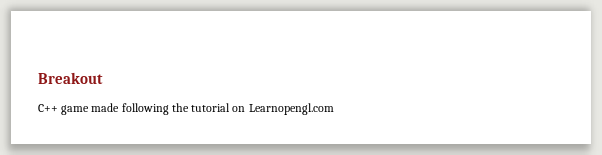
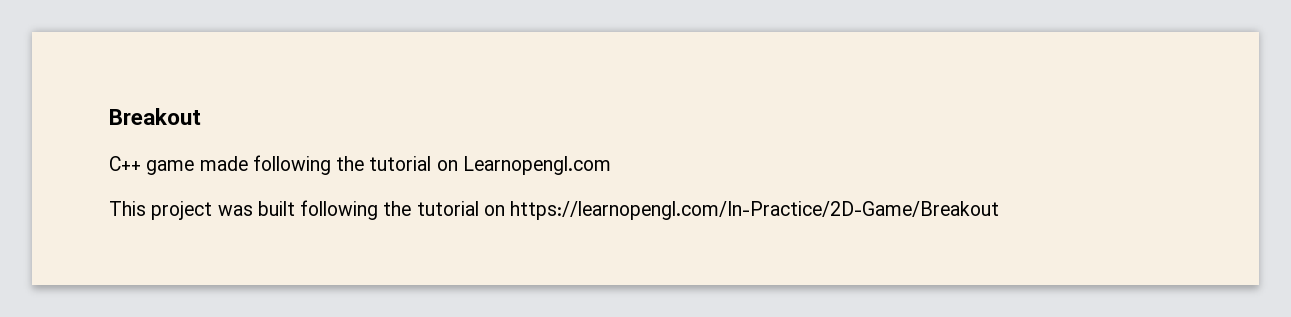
+ This project was built following the tutorial on https://learnopengl.com/In-Practice/2D-Game/Breakout

